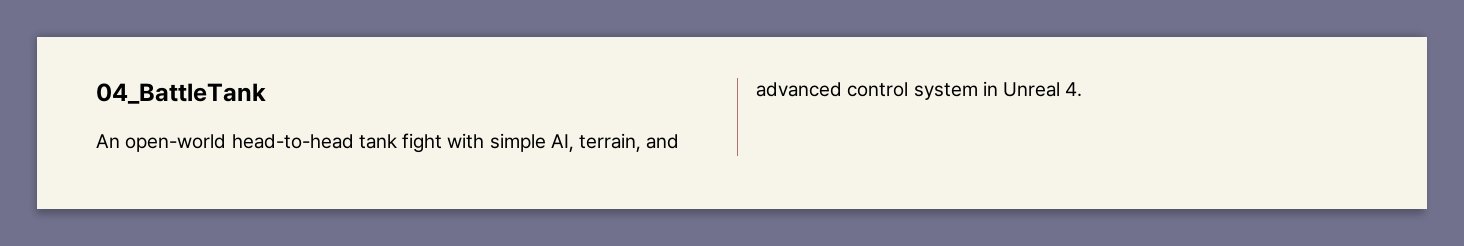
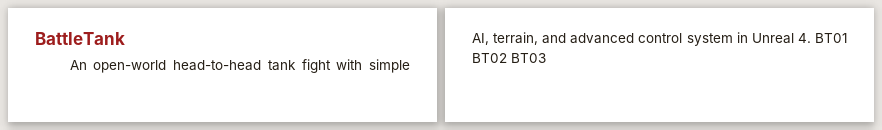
- 04_BattleTank
+ BattleTank
- An open-world head-to-head tank fight with simple AI, terrain, and advanced control system in Unreal 4.
+ An open-world head-to-head tank fight with simple AI, terrain, and advanced control system in Unreal 4. BT01 BT02 BT03

